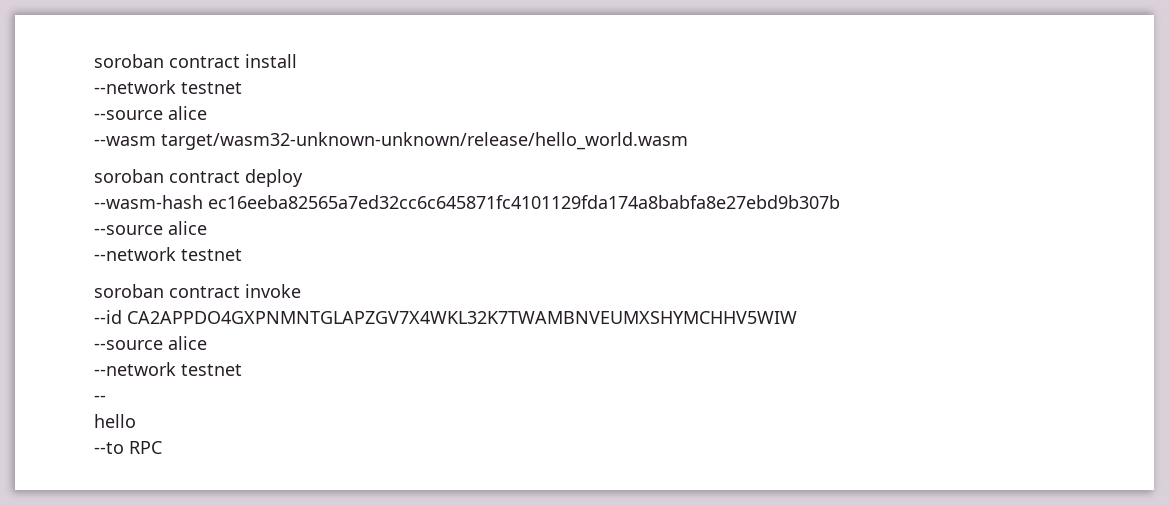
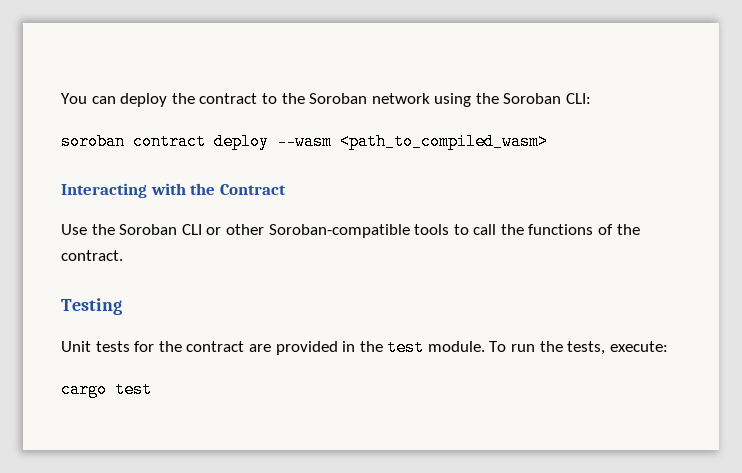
- soroban contract install
- --network testnet
- --source alice
- --wasm target/wasm32-unknown-unknown/release/hello_world.wasm
- soroban contract deploy
- --wasm-hash ec16eeba82565a7ed32cc6c645871fc4101129fda174a8babfa8e27ebd9b307b
- --source alice
- --network testnet
- soroban contract invoke
- --id CA2APPDO4GXPNMNTGLAPZGV7X4WKL32K7TWAMBNVEUMXSHYMCHHV5WIW
- --source alice
- --network testnet
- --
- hello
- --to RPC
+ You can deploy the contract to the Soroban network using the Soroban CLI:
+ soroban contract deploy --wasm <path_to_compiled_wasm>
+ Interacting with the Contract
+ Use the Soroban CLI or other Soroban-compatible tools to call the functions of the contract.
+ Testing
+ Unit tests for the contract are provided in the test module. To run the tests, execute:
+ cargo test

